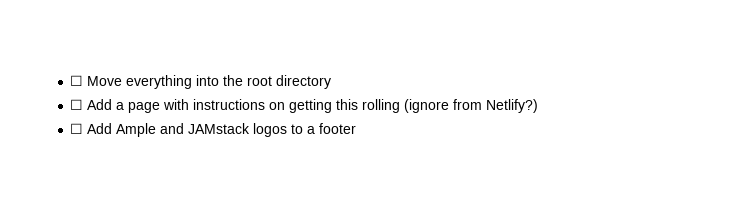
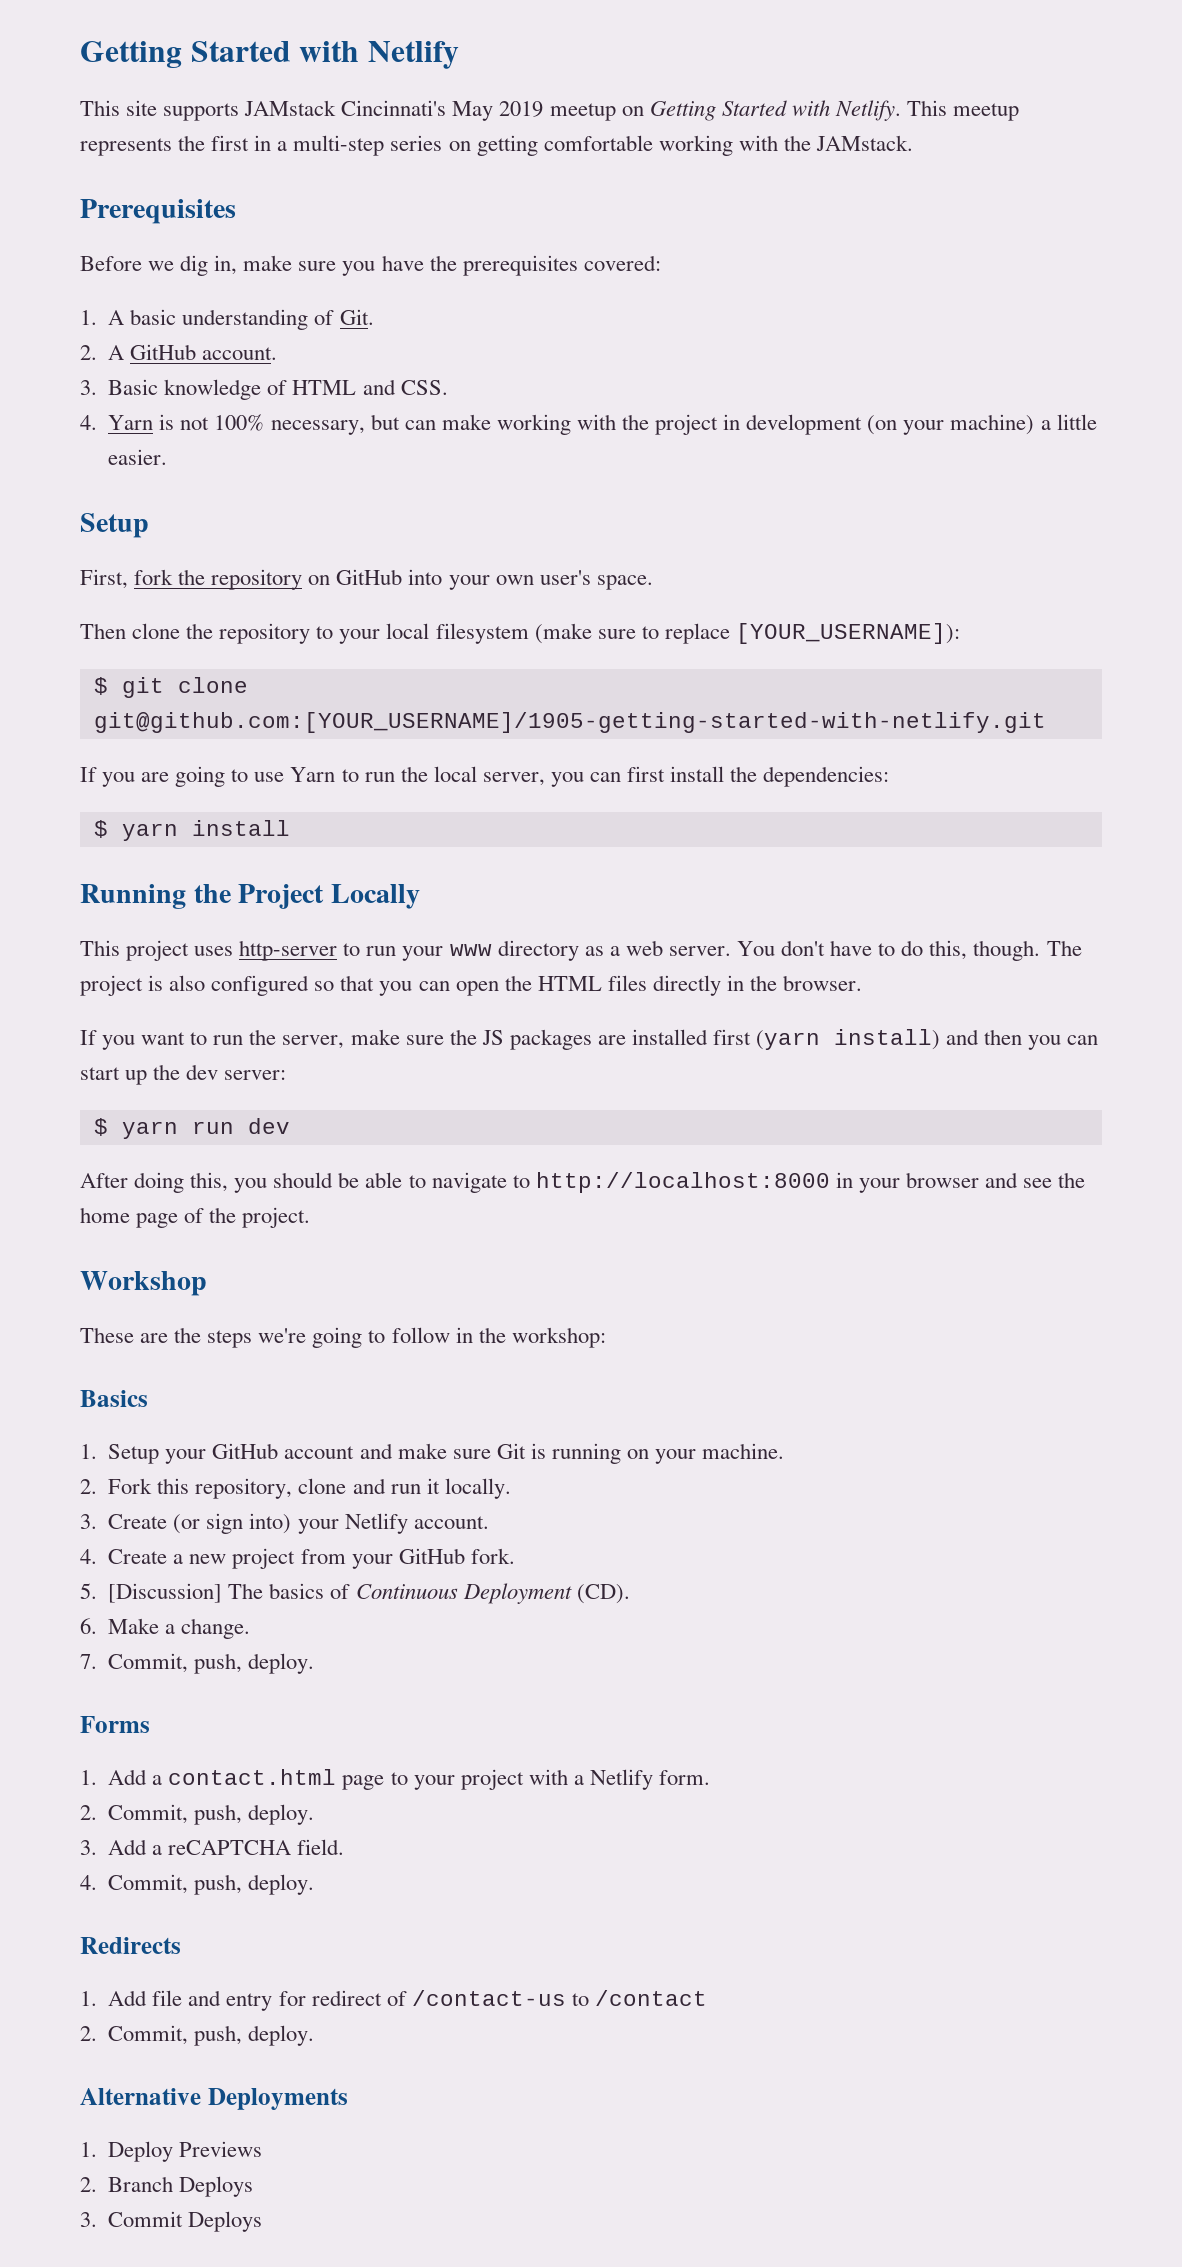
- ☐ Move everything into the root directory
- ☐ Add a page with instructions on getting this rolling (ignore from Netlify?)
- ☐ Add Ample and JAMstack logos to a footer
+ Getting Started with Netlify
+ This site supports JAMstack Cincinnati's May 2019 meetup on Getting Started with Netlify. This meetup represents the first in a multi-step series on getting comfortable working with the JAMstack.
+ Prerequisites
+ Before we dig in, make sure you have the prerequisites covered:
+ 1. A basic understanding of Git.
+ 2. A GitHub account.
+ 3. Basic knowledge of HTML and CSS.
+ 4. Yarn is not 100% necessary, but can make working with the project in development (on your machine) a little easier.
+ Setup
+ First, fork the repository on GitHub into your own user's space.
+ Then clone the repository to your local filesystem (make sure to replace [YOUR_USERNAME]):
+ $ git clone git@github.com:[YOUR_USERNAME]/1905-getting-started-with-netlify.git
+ If you are going to use Yarn to run the local server, you can first install the dependencies:
+ $ yarn install
+ Running the Project Locally
+ This project uses http-server to run your www directory as a web server. You don't have to do this, though. The project is also configured so that you can open the HTML files directly in the browser.
+ If you want to run the server, make sure the JS packages are installed first (yarn install) and then you can start up the dev server:
+ $ yarn run dev
+ After doing this, you should be able to navigate to http://localhost:8000 in your browser and see the home page of the project.
+ Workshop
+ These are the steps we're going to follow in the workshop:
+ Basics
+ 1. Setup your GitHub account and make sure Git is running on your machine.
+ 2. Fork this repository, clone and run it locally.
+ 3. Create (or sign into) your Netlify account.
+ 4. Create a new project from your GitHub fork.
+ 5. [Discussion] The basics of Continuous Deployment (CD).
+ 6. Make a change.
+ 7. Commit, push, deploy.
+ Forms
+ 1. Add a contact.html page to your project with a Netlify form.
+ 2. Commit, push, deploy.
+ 3. Add a reCAPTCHA field.
+ 4. Commit, push, deploy.
+ Redirects
+ 1. Add file and entry for redirect of /contact-us to /contact
+ 2. Commit, push, deploy.
+ Alternative Deployments
+ 1. Deploy Previews
+ 2. Branch Deploys
+ 3. Commit Deploys

